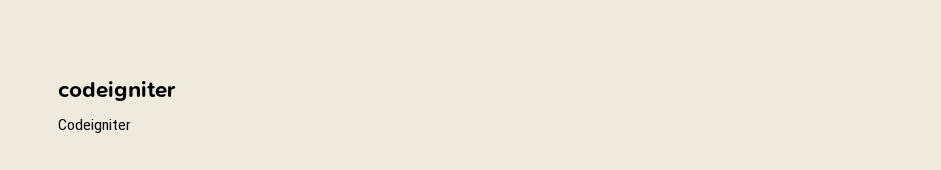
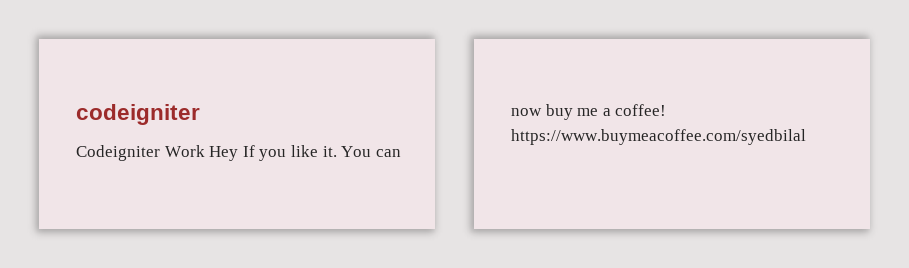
- Codeigniter
+ Codeigniter Work Hey If you like it. You can now buy me a coffee! https://www.buymeacoffee.com/syedbilal

